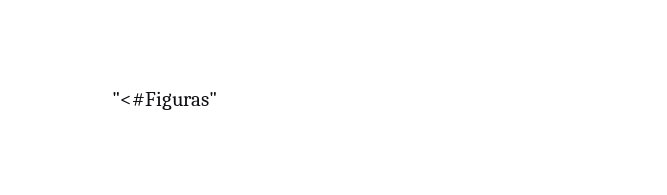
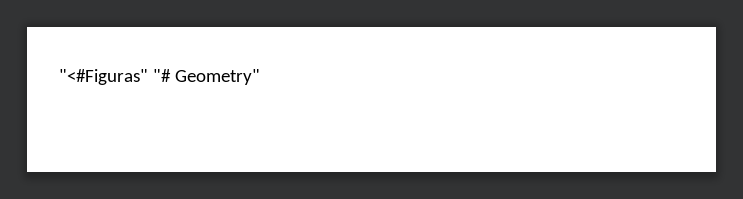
- "<#Figuras"
+ "<#Figuras" "# Geometry"

